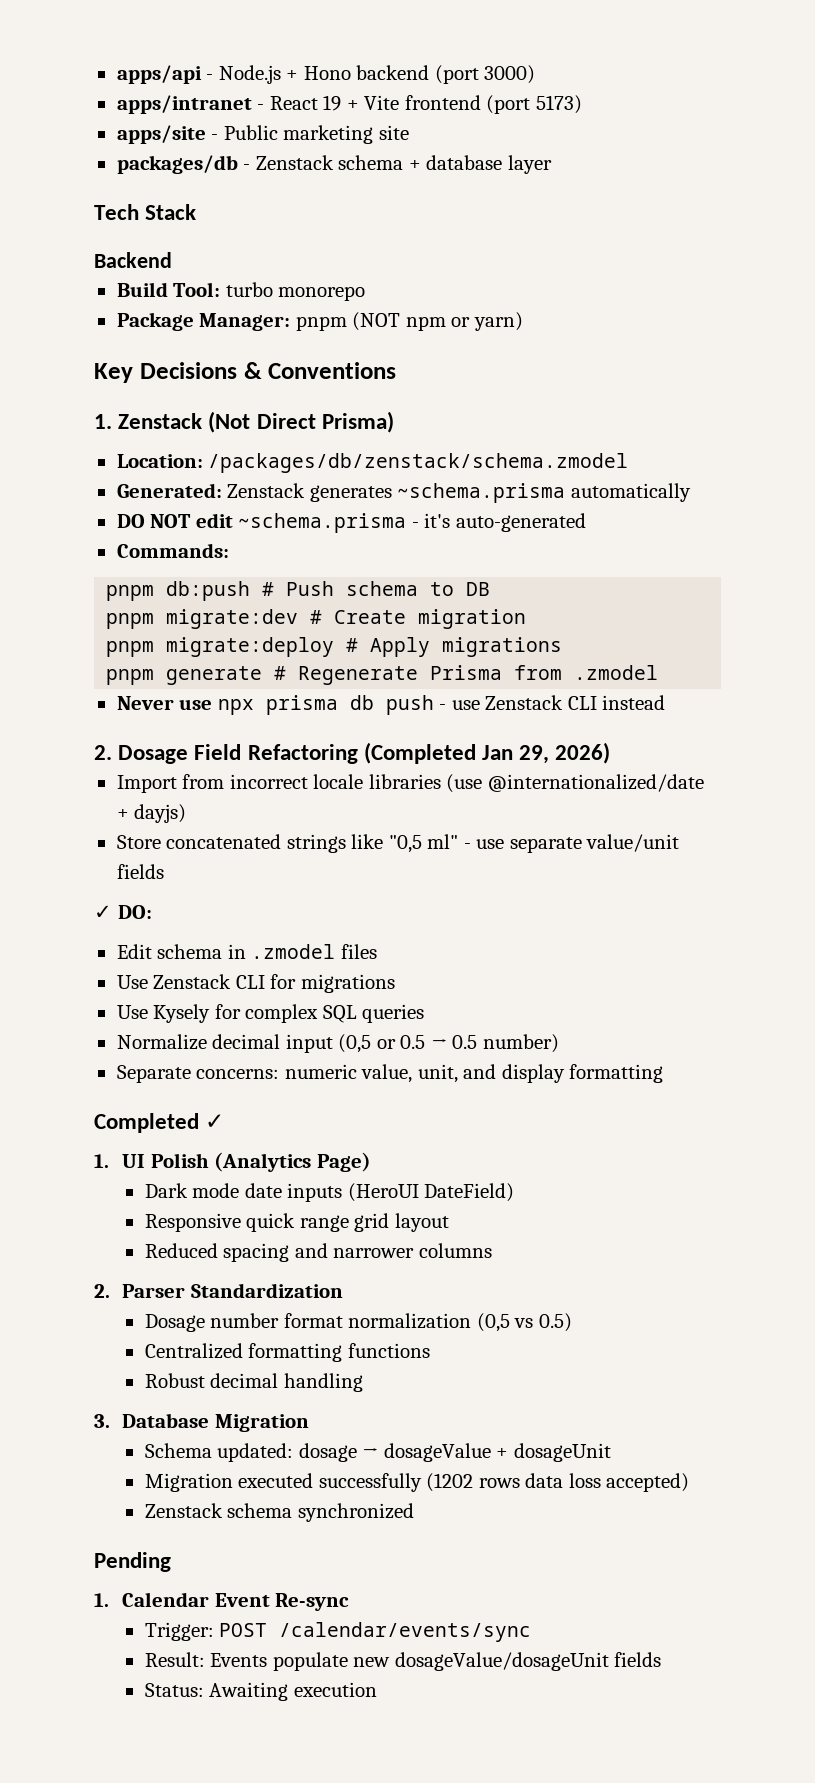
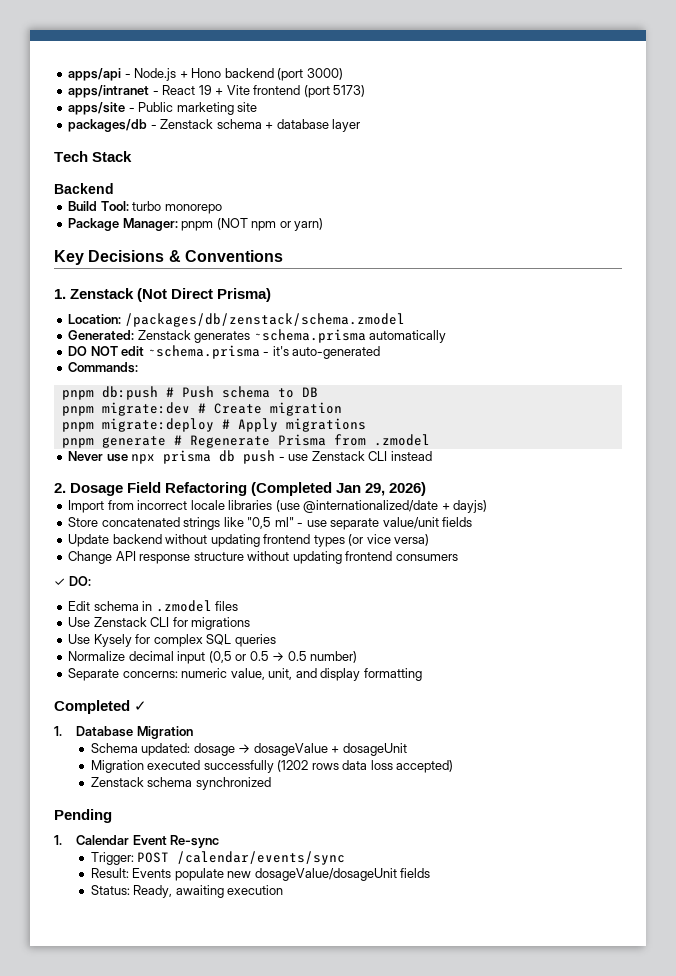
+ Update backend without updating frontend types (or vice versa)
+ Change API response structure without updating frontend consumers
- 1. UI Polish (Analytics Page)
- Dark mode date inputs (HeroUI DateField)
- Responsive quick range grid layout
- Reduced spacing and narrower columns
- 2. Parser Standardization
- Dosage number format normalization (0,5 vs 0.5)
- Centralized formatting functions
- Robust decimal handling
- 3. Database Migration
+ 1. Database Migration
- Status: Awaiting execution
+ Status: Ready, awaiting execution

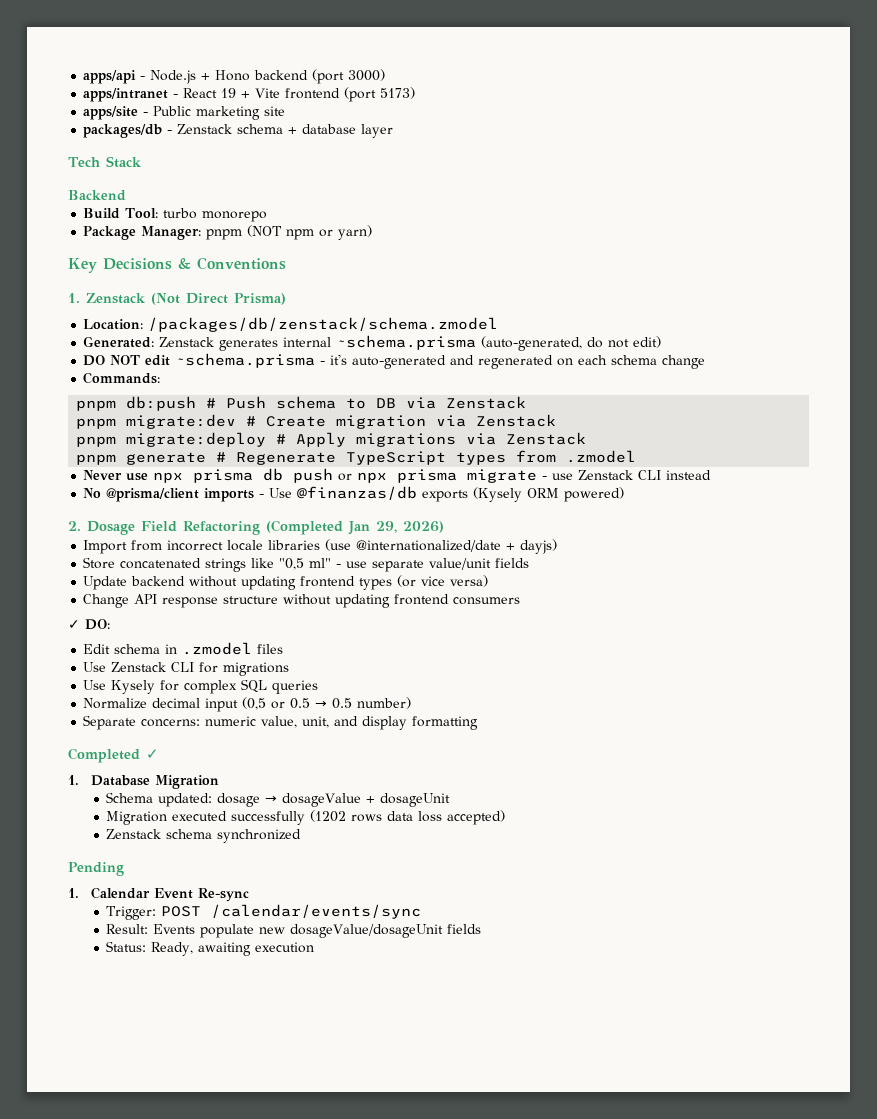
- Generated: Zenstack generates ~schema.prisma automatically
+ Generated: Zenstack generates internal ~schema.prisma (auto-generated, do not edit)
- DO NOT edit ~schema.prisma - it's auto-generated
+ DO NOT edit ~schema.prisma - it's auto-generated and regenerated on each schema change
- pnpm db:push # Push schema to DB
+ pnpm db:push # Push schema to DB via Zenstack
- pnpm migrate:dev # Create migration
+ pnpm migrate:dev # Create migration via Zenstack
- pnpm migrate:deploy # Apply migrations
+ pnpm migrate:deploy # Apply migrations via Zenstack
- pnpm generate # Regenerate Prisma from .zmodel
+ pnpm generate # Regenerate TypeScript types from .zmodel
- Never use npx prisma db push - use Zenstack CLI instead
+ Never use npx prisma db push or npx prisma migrate - use Zenstack CLI instead
+ No @prisma/client imports - Use @finanzas/db exports (Kysely ORM powered)

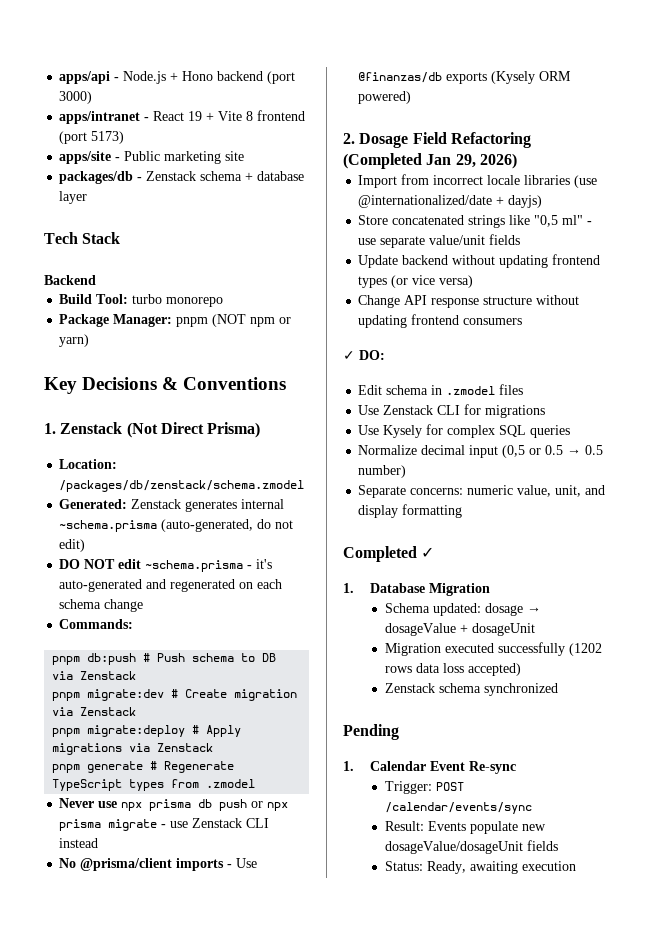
- apps/intranet - React 19 + Vite frontend (port 5173)
+ apps/intranet - React 19 + Vite 8 frontend (port 5173)

